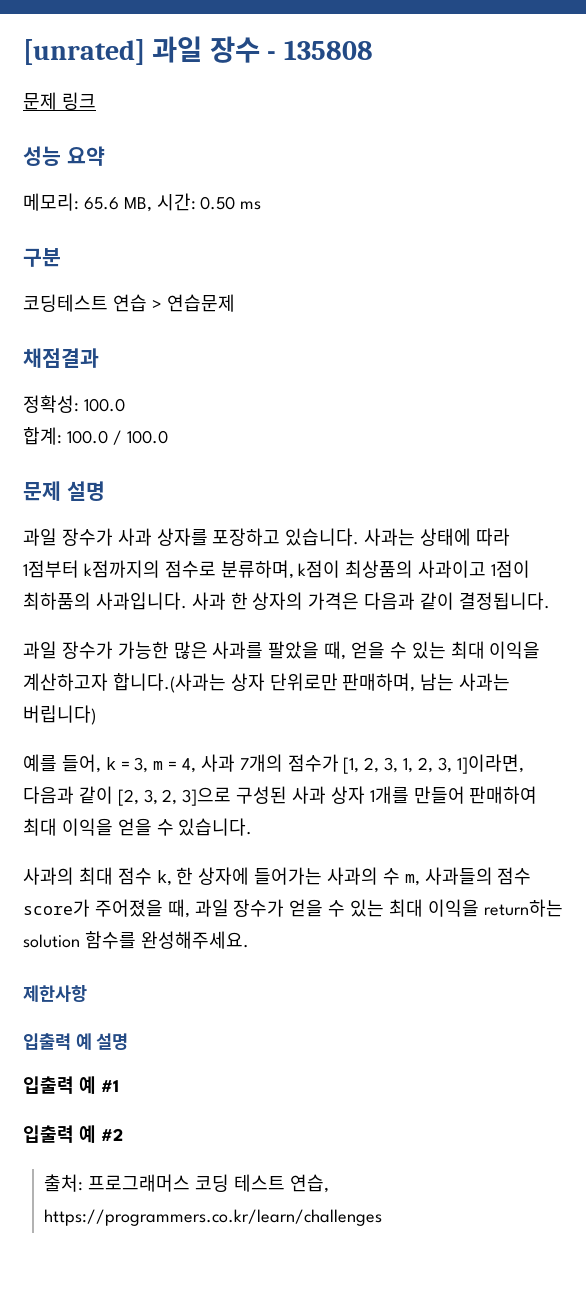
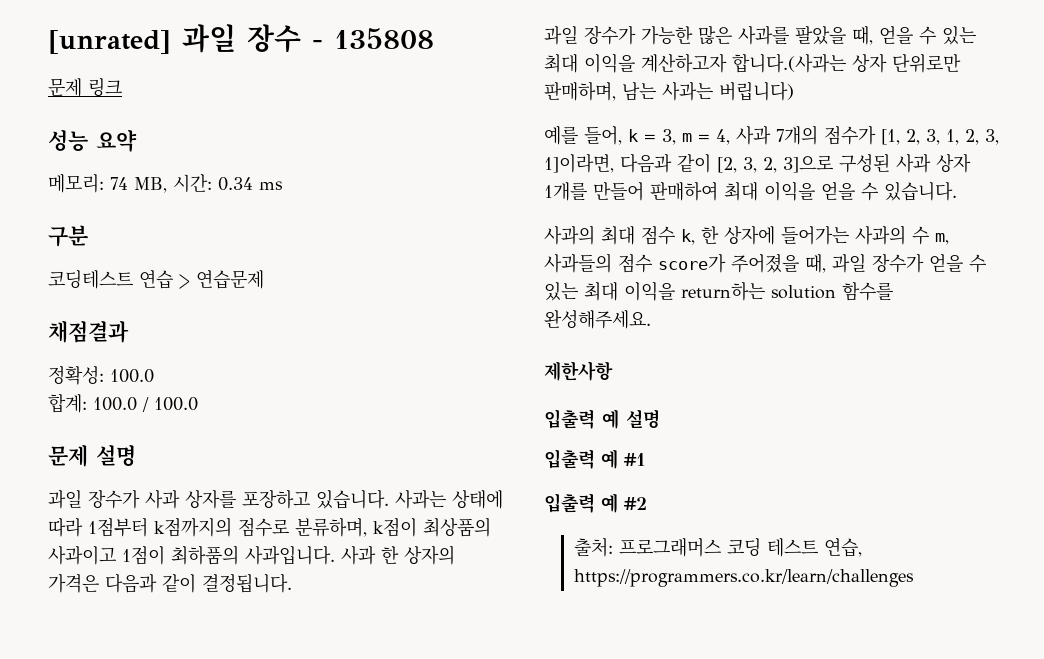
- 메모리: 65.6 MB, 시간: 0.50 ms
+ 메모리: 74 MB, 시간: 0.34 ms

